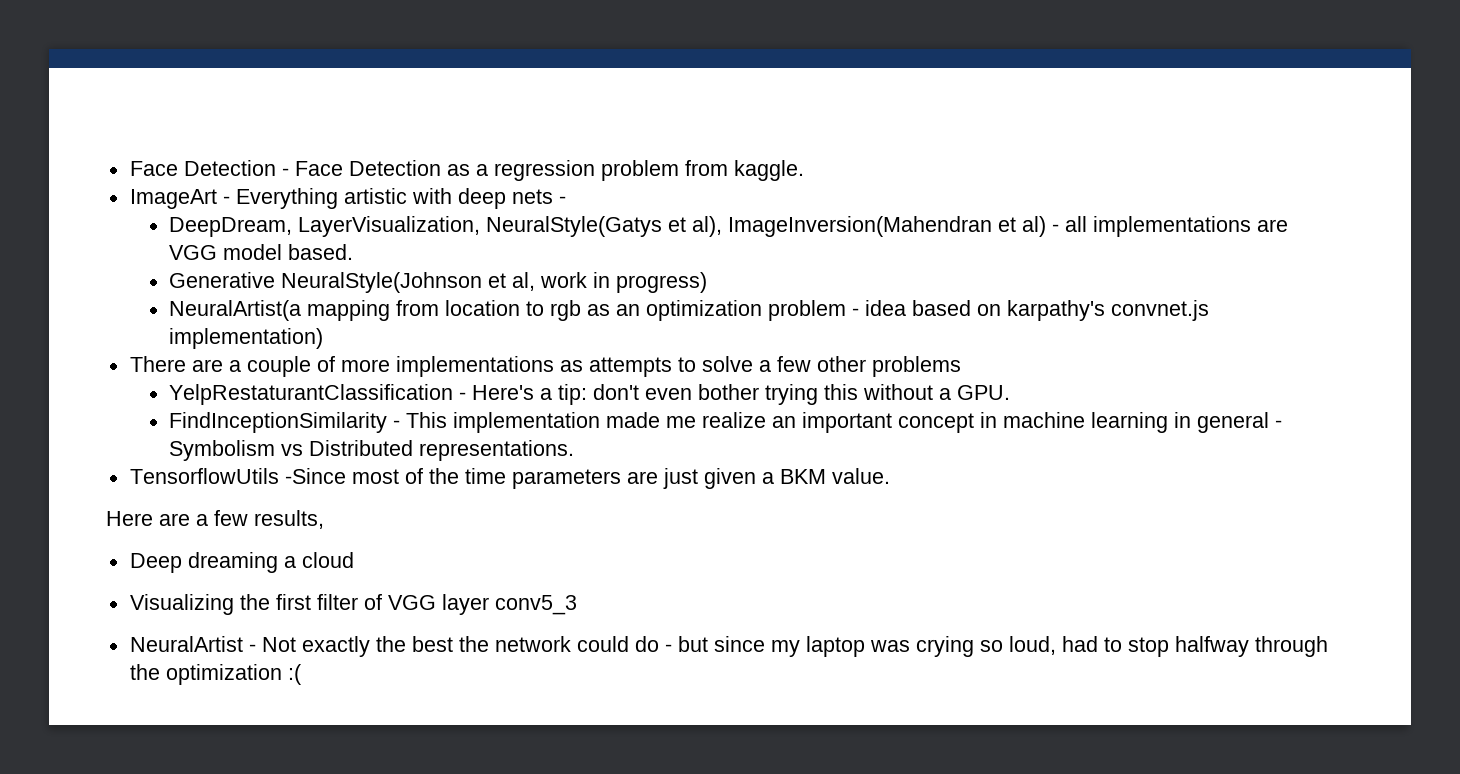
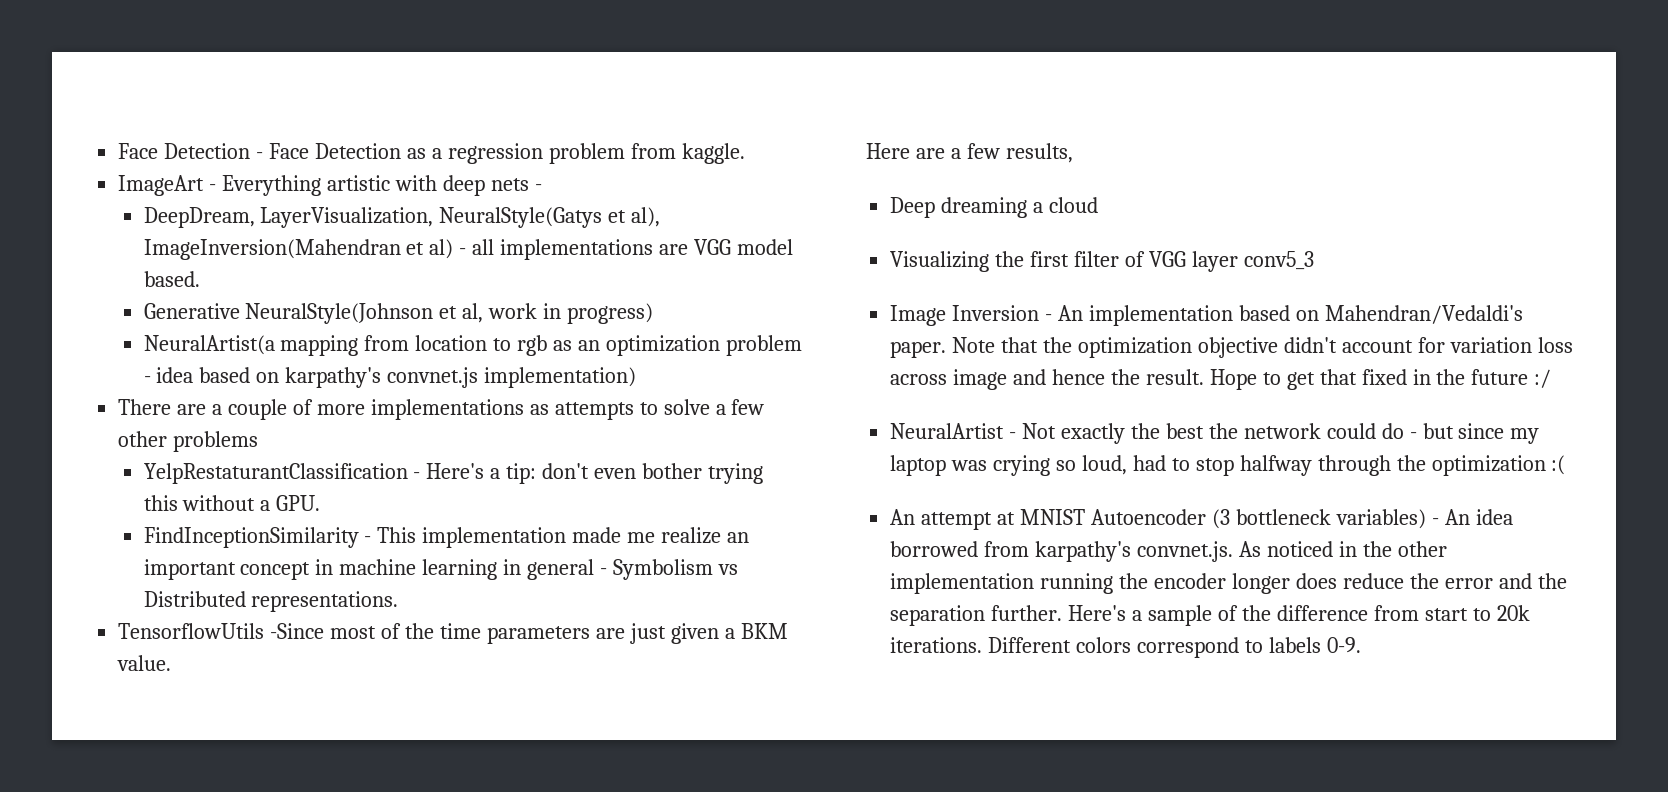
+ Image Inversion - An implementation based on Mahendran/Vedaldi's paper. Note that the optimization objective didn't account for variation loss across image and hence the result. Hope to get that fixed in the future :/
+ An attempt at MNIST Autoencoder (3 bottleneck variables) - An idea borrowed from karpathy's convnet.js. As noticed in the other implementation running the encoder longer does reduce the error and the separation further. Here's a sample of the difference from start to 20k iterations. Different colors correspond to labels 0-9.

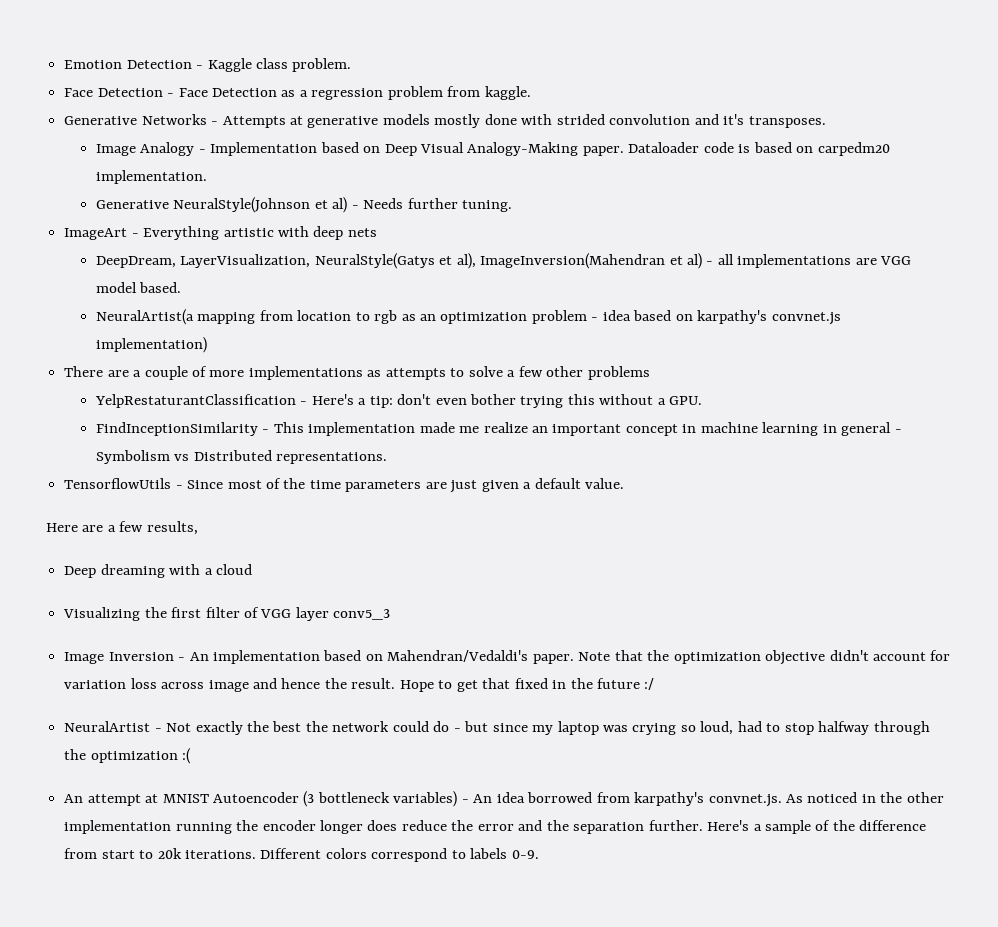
+ Emotion Detection - Kaggle class problem.
+ Generative Networks - Attempts at generative models mostly done with strided convolution and it's transposes.
+ Image Analogy - Implementation based on Deep Visual Analogy-Making paper. Dataloader code is based on carpedm20 implementation.
+ Generative NeuralStyle(Johnson et al) - Needs further tuning.
- ImageArt - Everything artistic with deep nets -
+ ImageArt - Everything artistic with deep nets
- Generative NeuralStyle(Johnson et al, work in progress)
- TensorflowUtils -Since most of the time parameters are just given a BKM value.
+ TensorflowUtils - Since most of the time parameters are just given a default value.
- Deep dreaming a cloud
+ Deep dreaming with a cloud

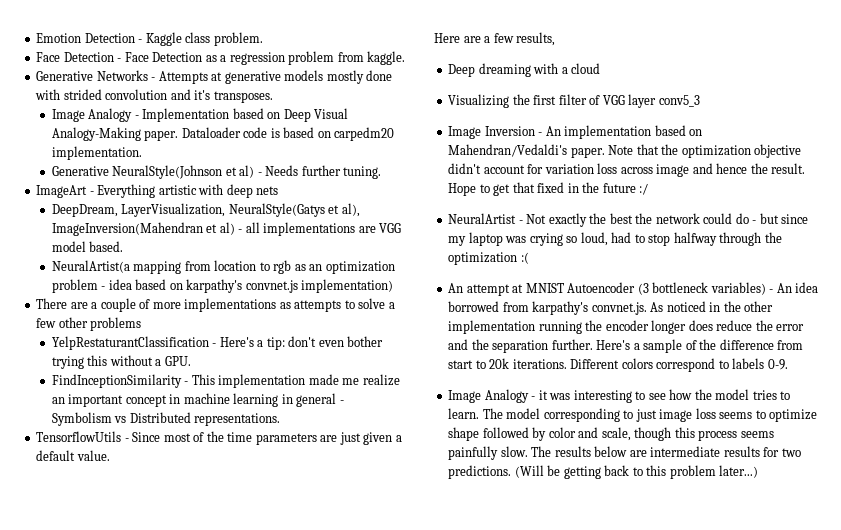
+ Image Analogy - it was interesting to see how the model tries to learn. The model corresponding to just image loss seems to optimize shape followed by color and scale, though this process seems painfully slow. The results below are intermediate results for two predictions. (Will be getting back to this problem later...)

